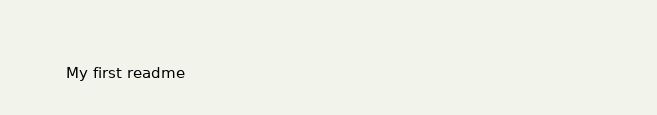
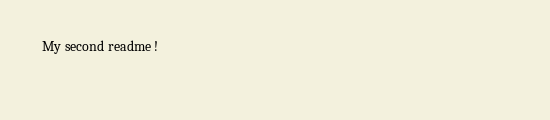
- My first readme
+ My second readme !

